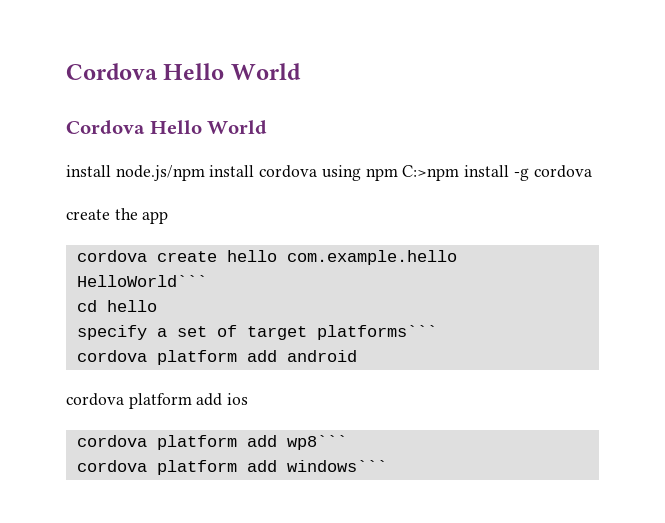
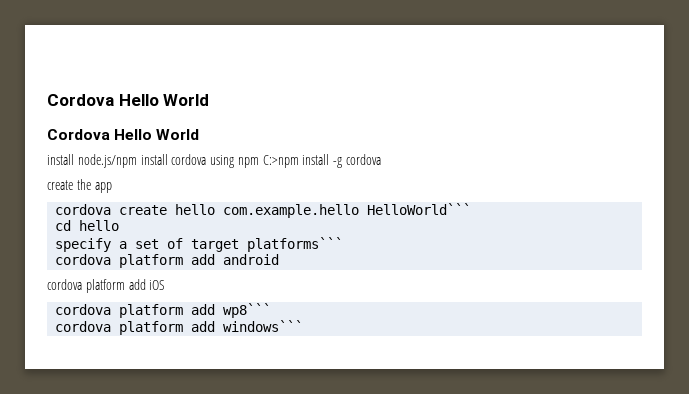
- cordova platform add ios
+ cordova platform add iOS

